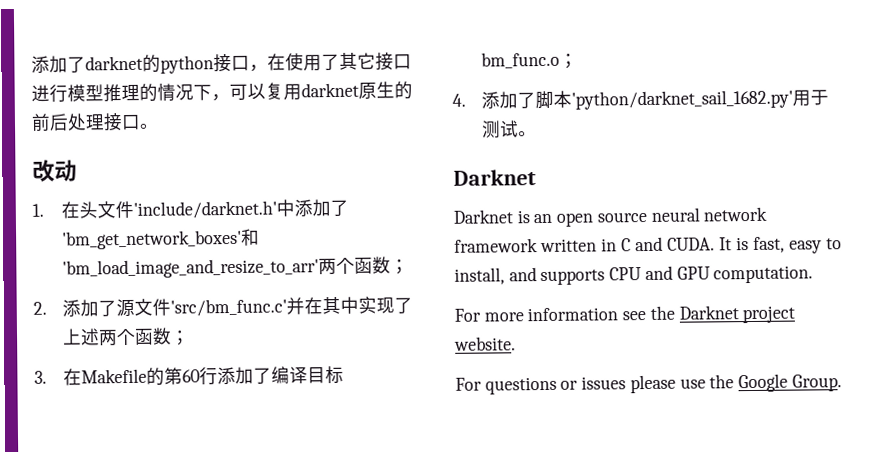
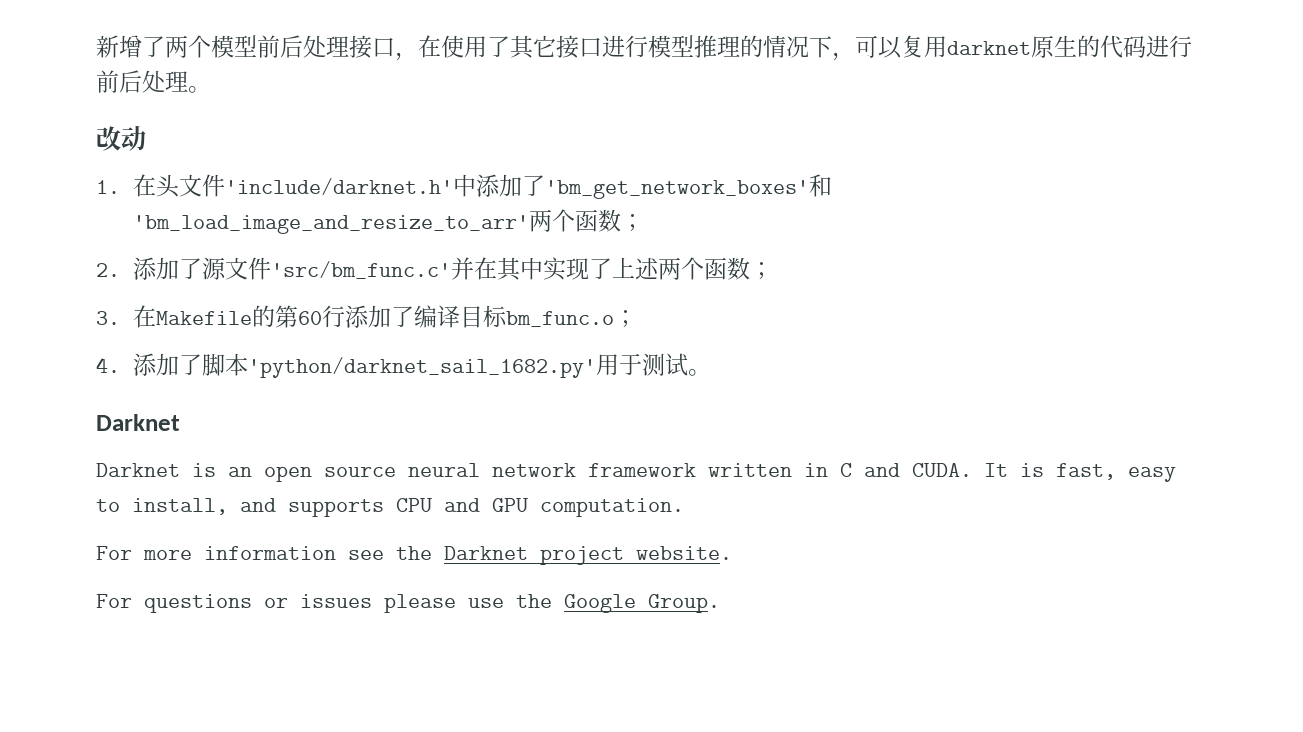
- 添加了darknet的python接口，在使用了其它接口进行模型推理的情况下，可以复用darknet原生的前后处理接口。
+ 新增了两个模型前后处理接口，在使用了其它接口进行模型推理的情况下，可以复用darknet原生的代码进行前后处理。

